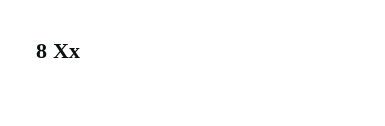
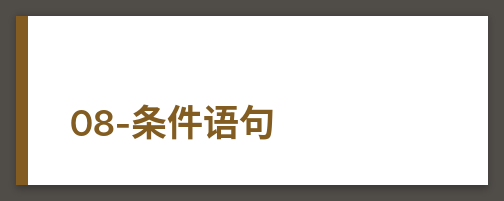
- 8 Xx
+ 08-条件语句

